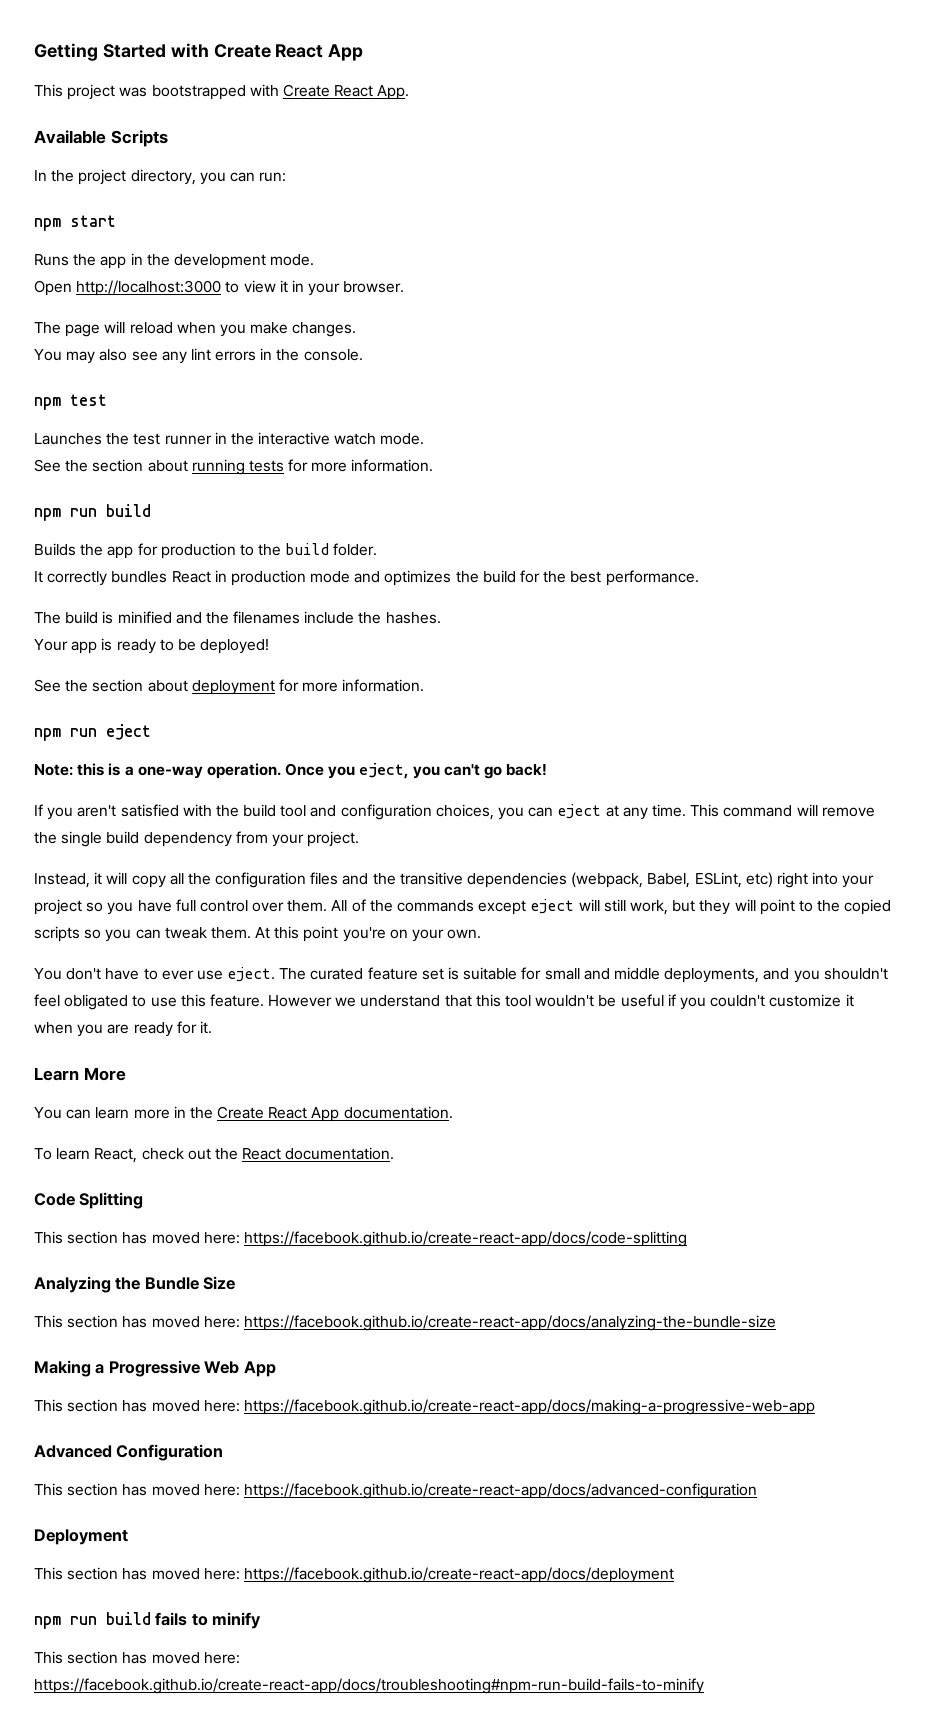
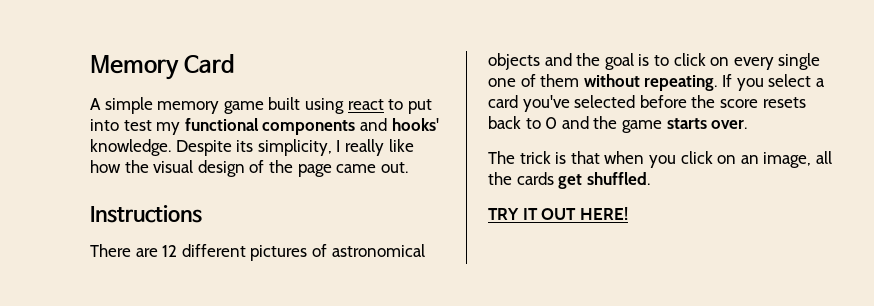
- Getting Started with Create React App
- This project was bootstrapped with Create React App.
- Available Scripts
- In the project directory, you can run:
- npm start
- Runs the app in the development mode.
- Open http://localhost:3000 to view it in your browser.
- The page will reload when you make changes.
- You may also see any lint errors in the console.
- npm test
- Launches the test runner in the interactive watch mode.
- See the section about running tests for more information.
- npm run build
- Builds the app for production to the build folder.
- It correctly bundles React in production mode and optimizes the build for the best performance.
- The build is minified and the filenames include the hashes.
- Your app is ready to be deployed!
- See the section about deployment for more information.
- npm run eject
- Note: this is a one-way operation. Once you eject, you can't go back!
- If you aren't satisfied with the build tool and configuration choices, you can eject at any time. This command will remove the single build dependency from your project.
- Instead, it will copy all the configuration files and the transitive dependencies (webpack, Babel, ESLint, etc) right into your project so you have full control over them. All of the commands except eject will still work, but they will point to the copied scripts so you can tweak them. At this point you're on your own.
- You don't have to ever use eject. The curated feature set is suitable for small and middle deployments, and you shouldn't feel obligated to use this feature. However we understand that this tool wouldn't be useful if you couldn't customize it when you are ready for it.
- Learn More
- You can learn more in the Create React App documentation.
- To learn React, check out the React documentation.
- Code Splitting
- This section has moved here: https://facebook.github.io/create-react-app/docs/code-splitting
- Analyzing the Bundle Size
- This section has moved here: https://facebook.github.io/create-react-app/docs/analyzing-the-bundle-size
- Making a Progressive Web App
- This section has moved here: https://facebook.github.io/create-react-app/docs/making-a-progressive-web-app
- Advanced Configuration
- This section has moved here: https://facebook.github.io/create-react-app/docs/advanced-configuration
- Deployment
- This section has moved here: https://facebook.github.io/create-react-app/docs/deployment
- npm run build fails to minify
- This section has moved here: https://facebook.github.io/create-react-app/docs/troubleshooting#npm-run-build-fails-to-minify
+ Memory Card
+ A simple memory game built using react to put into test my functional components and hooks' knowledge. Despite its simplicity, I really like how the visual design of the page came out.
+ Instructions
+ There are 12 different pictures of astronomical objects and the goal is to click on every single one of them without repeating. If you select a card you've selected before the score resets back to 0 and the game starts over.
+ The trick is that when you click on an image, all the cards get shuffled.
+ TRY IT OUT HERE!

